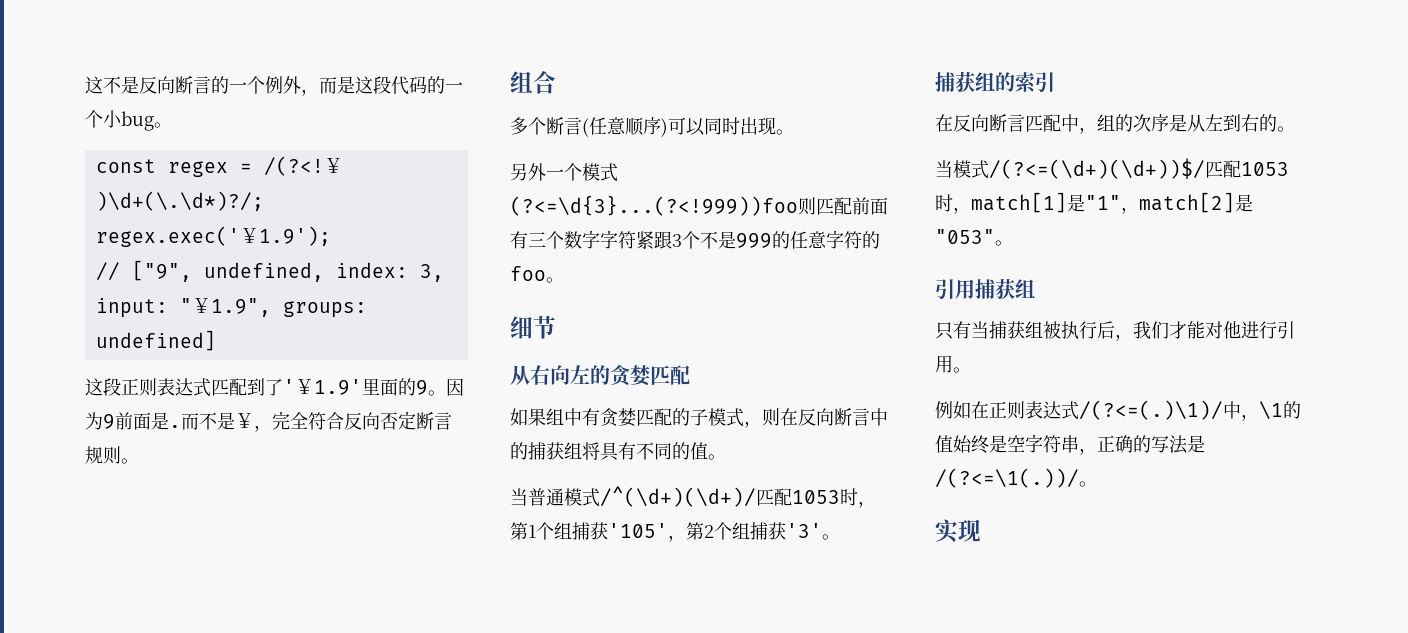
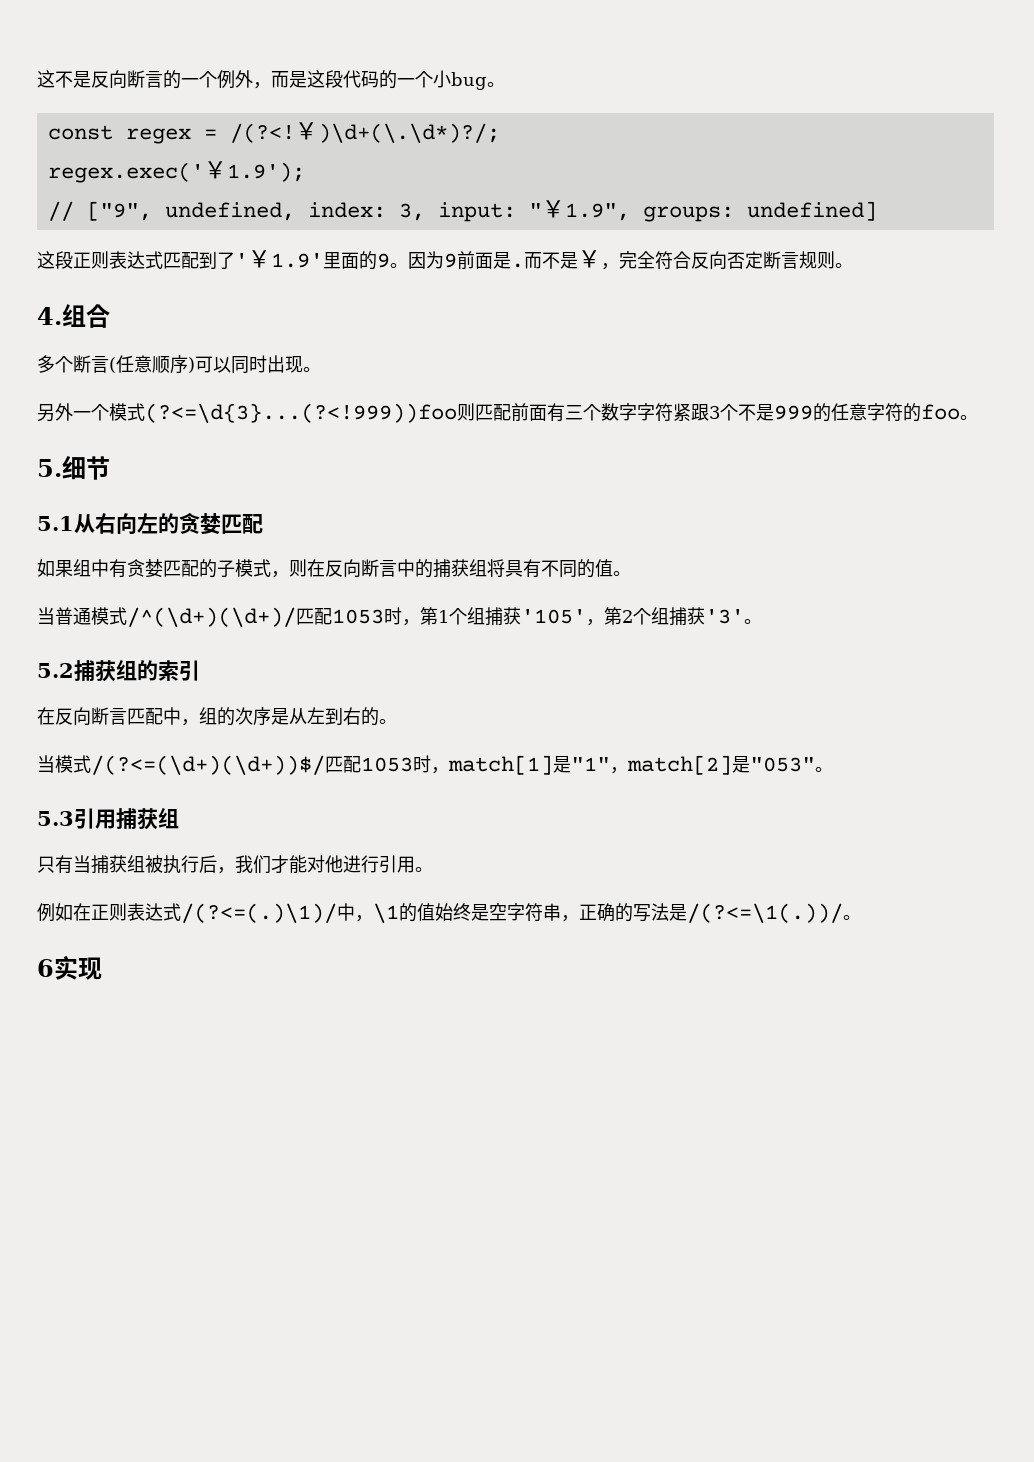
- 组合
+ 4.组合
- 细节
+ 5.细节
- 从右向左的贪婪匹配
+ 5.1从右向左的贪婪匹配
- 捕获组的索引
+ 5.2捕获组的索引
- 引用捕获组
+ 5.3引用捕获组
- 实现
+ 6实现

